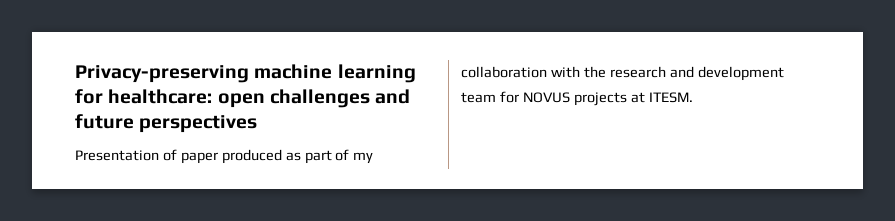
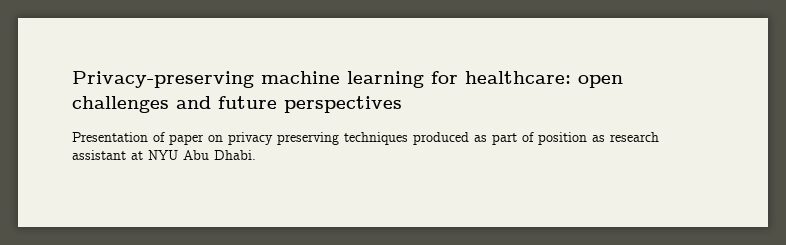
- Presentation of paper produced as part of my collaboration with the research and development team for NOVUS projects at ITESM.
+ Presentation of paper on privacy preserving techniques produced as part of position as research assistant at NYU Abu Dhabi.

